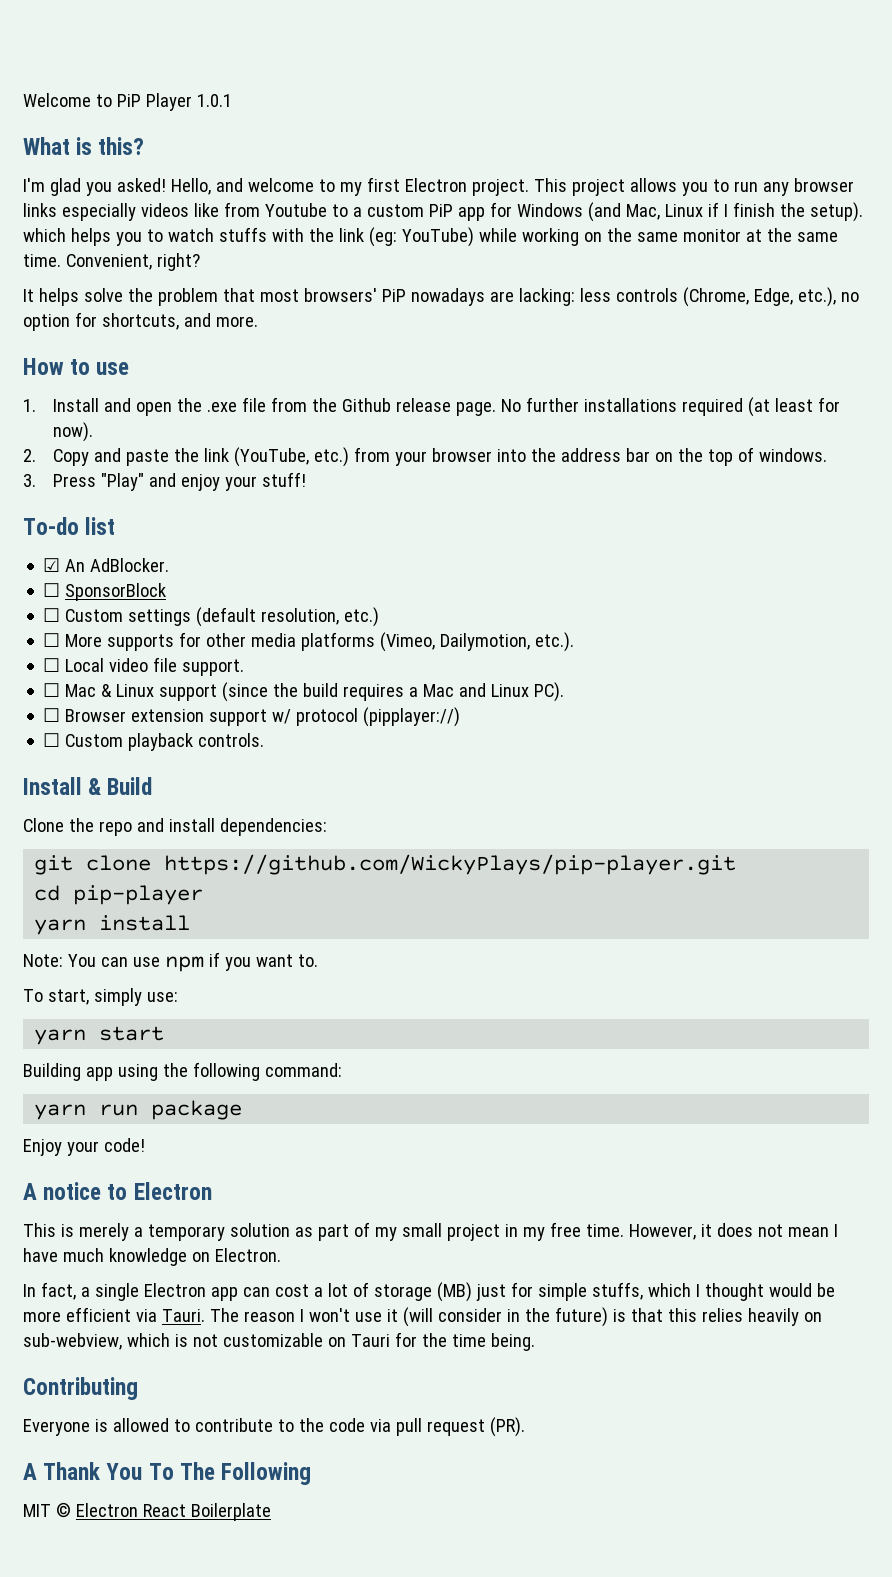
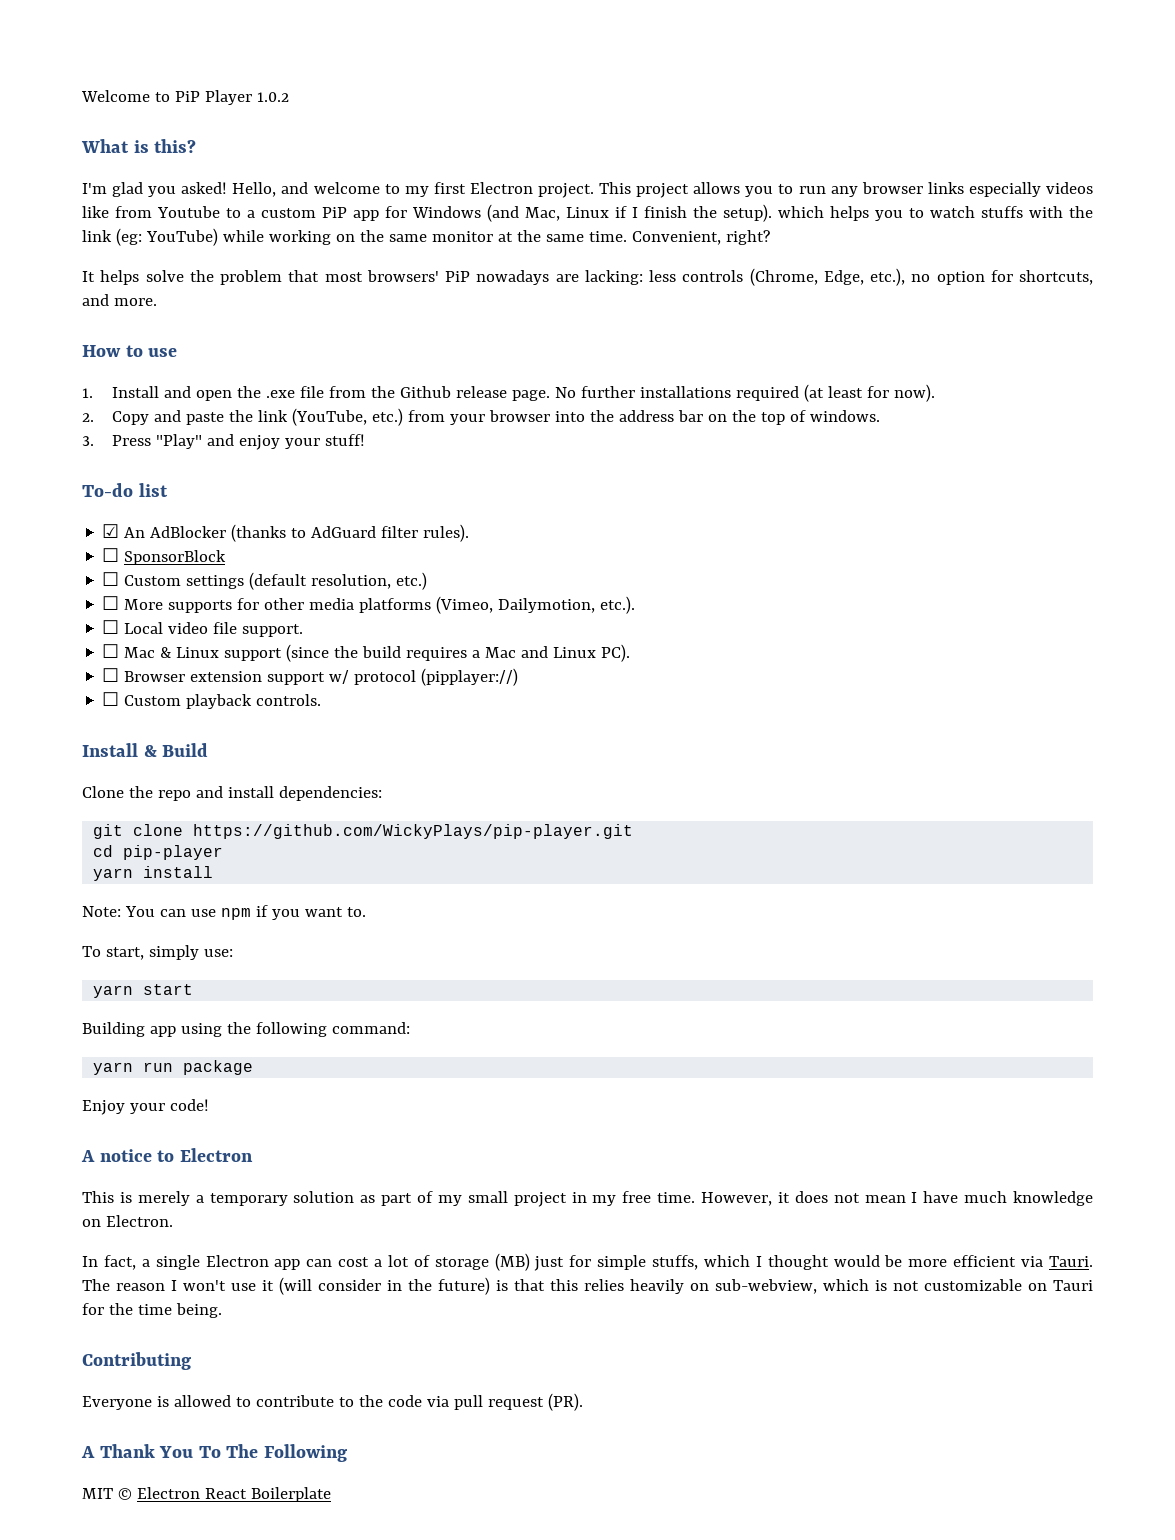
- Welcome to PiP Player 1.0.1
+ Welcome to PiP Player 1.0.2
- ☑ An AdBlocker.
+ ☑ An AdBlocker (thanks to AdGuard filter rules).

